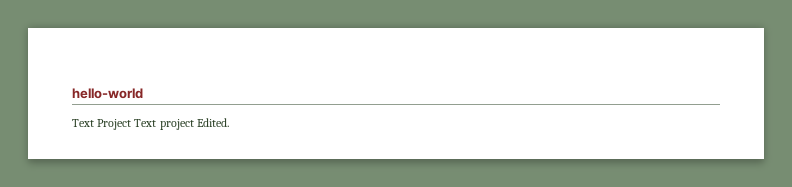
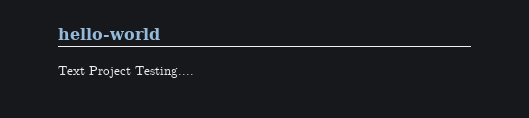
- Text Project Text project Edited.
+ Text Project Testing....

